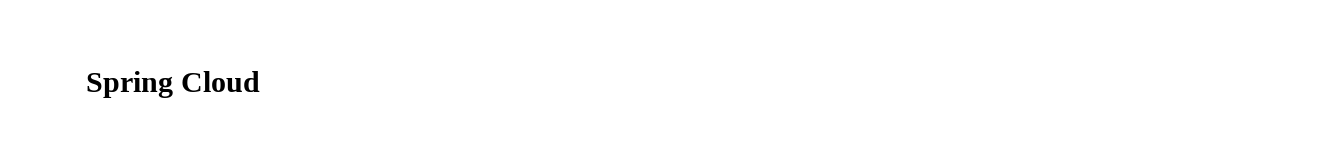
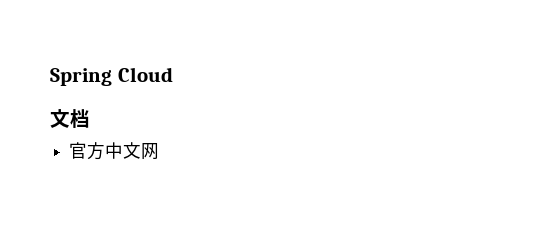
+ 文档
+ 官方中文网

